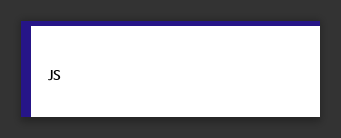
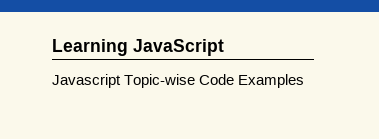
- JS
+ Learning JavaScript
+ Javascript Topic-wise Code Examples

